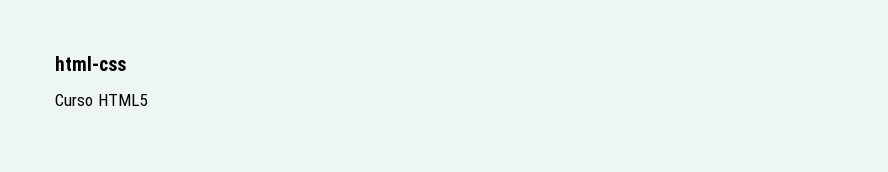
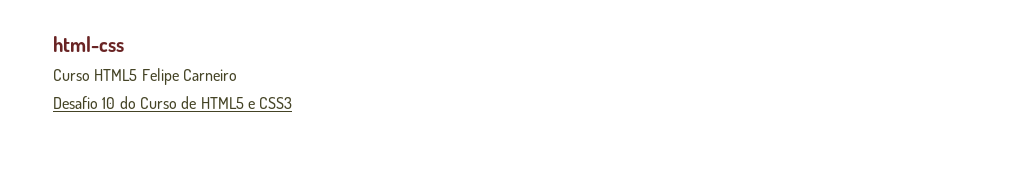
- Curso HTML5
+ Curso HTML5 Felipe Carneiro
+ Desafio 10 do Curso de HTML5 e CSS3

